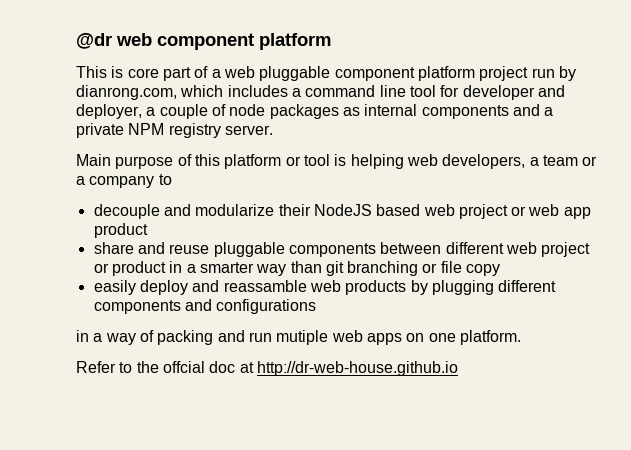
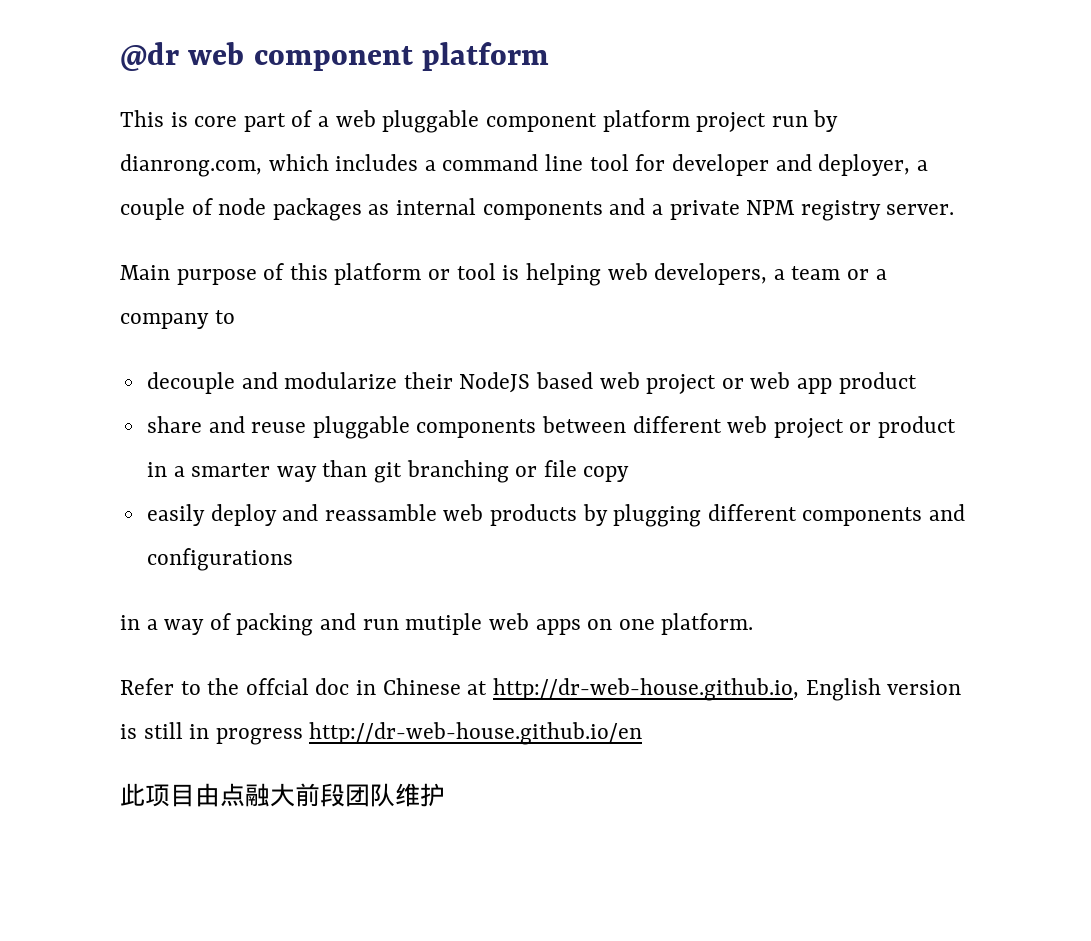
- Refer to the offcial doc at http://dr-web-house.github.io
+ Refer to the offcial doc in Chinese at http://dr-web-house.github.io, English version is still in progress http://dr-web-house.github.io/en
+ 此项目由点融大前段团队维护

